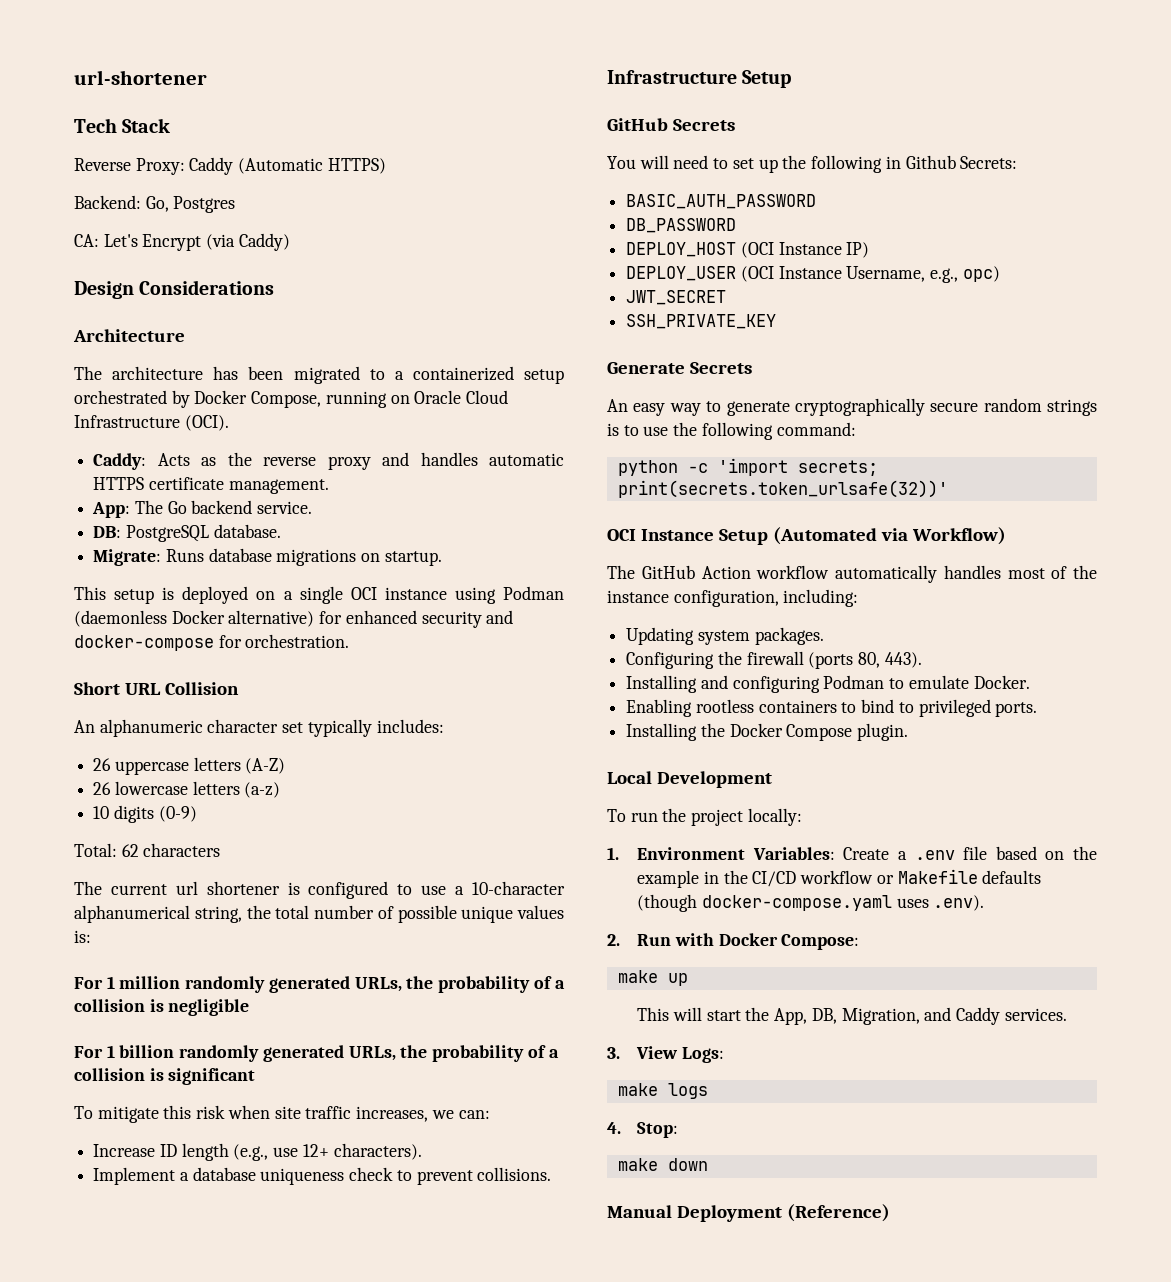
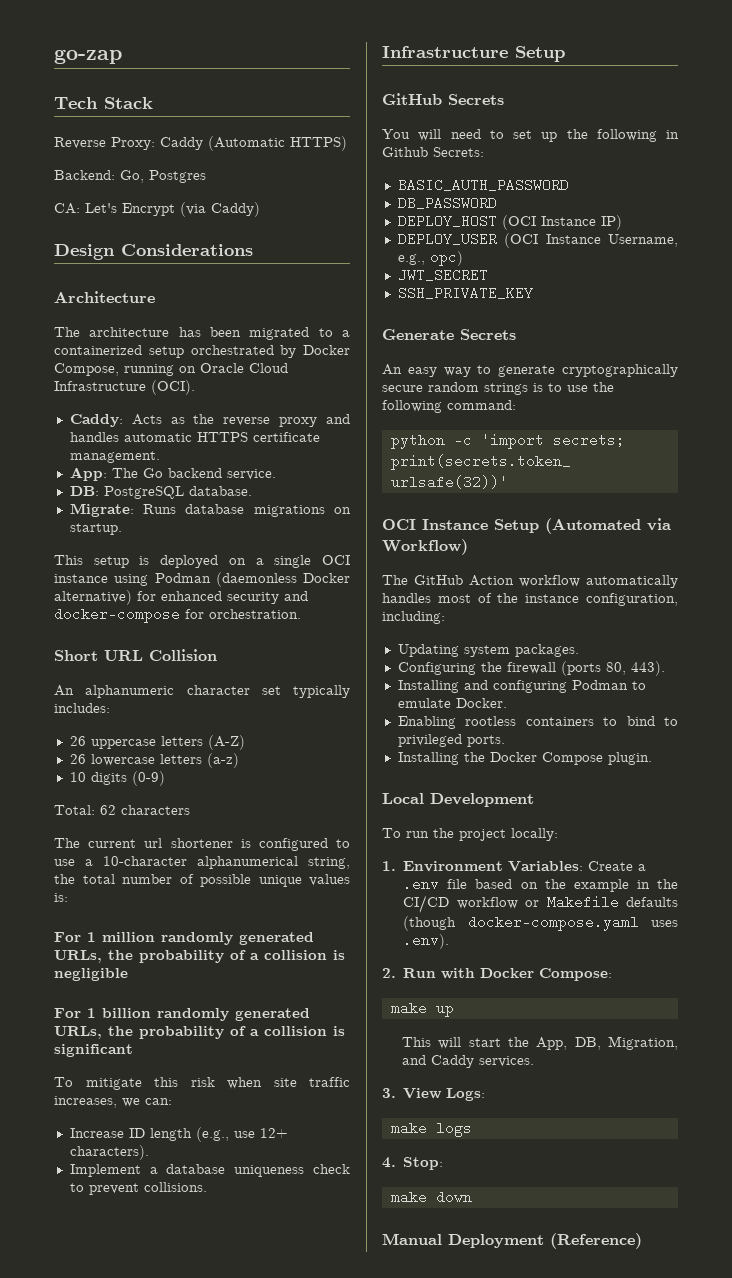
- url-shortener
+ go-zap

